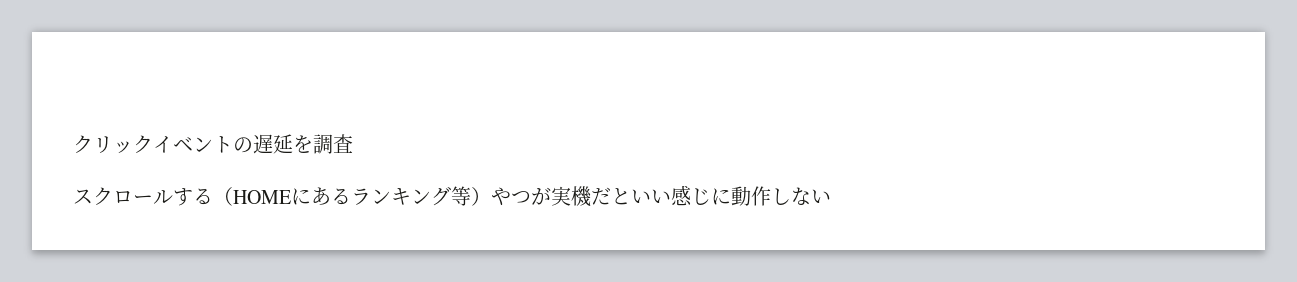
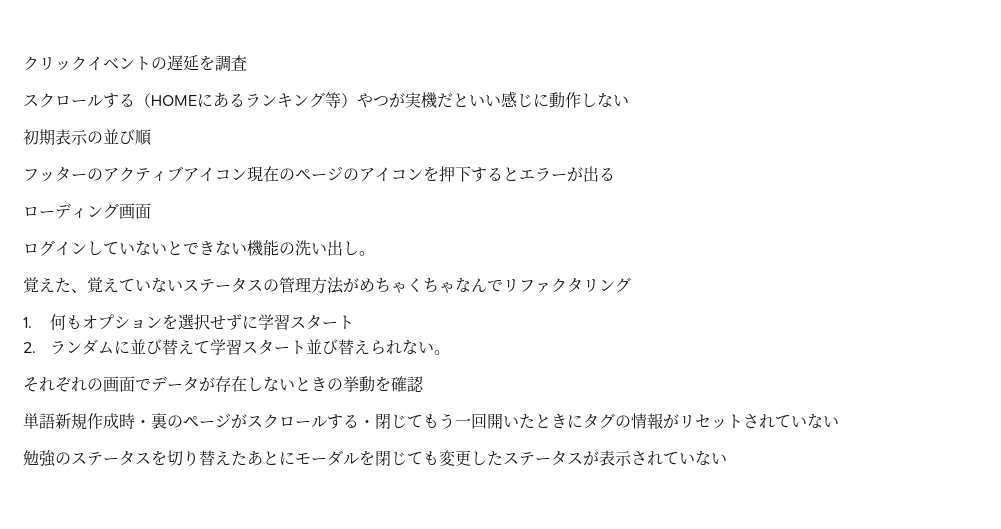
+ 初期表示の並び順
+ フッターのアクティブアイコン現在のページのアイコンを押下するとエラーが出る
+ ローディング画面
+ ログインしていないとできない機能の洗い出し。
+ 覚えた、覚えていないステータスの管理方法がめちゃくちゃなんでリファクタリング
+ 1.何もオプションを選択せずに学習スタート
+ 2.ランダムに並び替えて学習スタート並び替えられない。
+ それぞれの画面でデータが存在しないときの挙動を確認
+ 単語新規作成時・裏のページがスクロールする・閉じてもう一回開いたときにタグの情報がリセットされていない
+ 勉強のステータスを切り替えたあとにモーダルを閉じても変更したステータスが表示されていない

